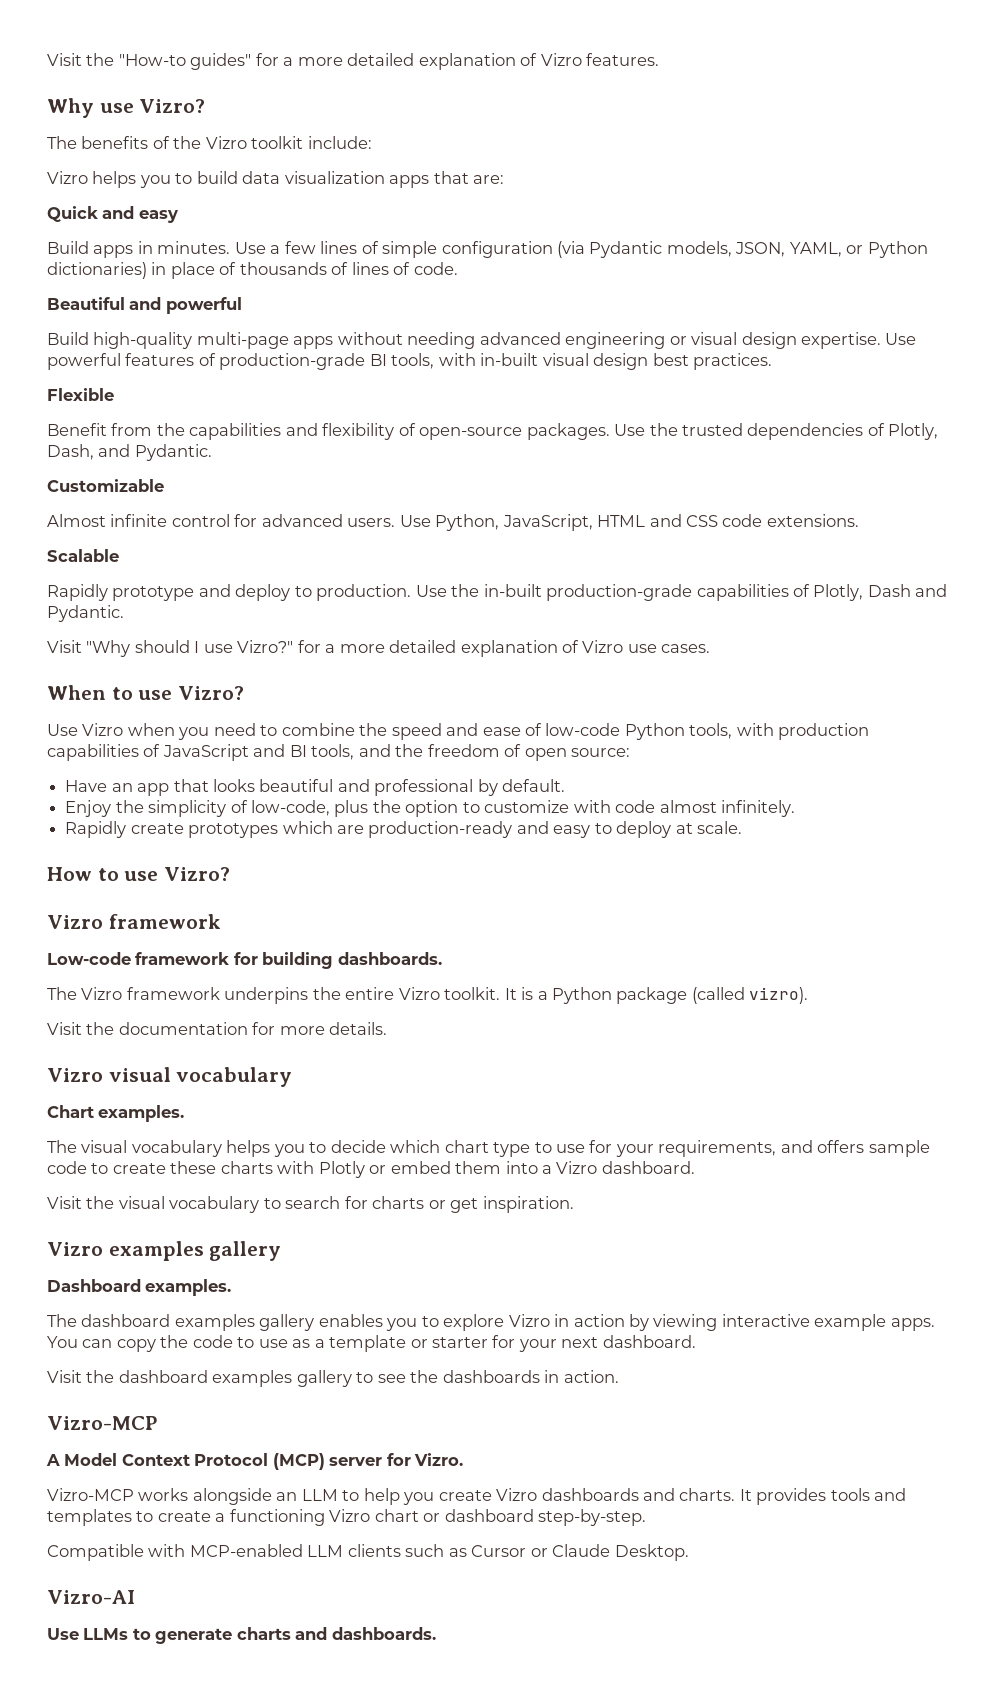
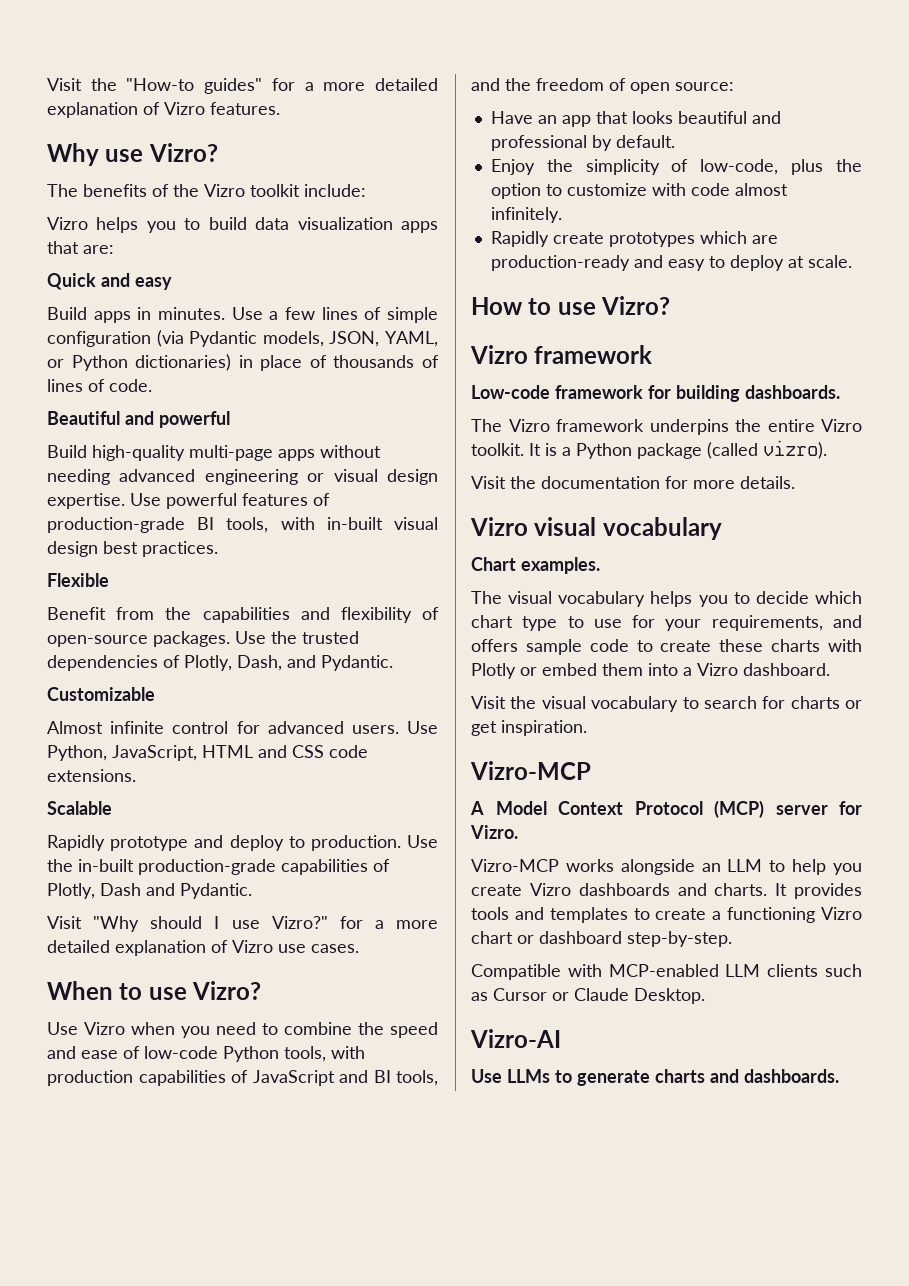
- Vizro examples gallery
- Dashboard examples.
- The dashboard examples gallery enables you to explore Vizro in action by viewing interactive example apps. You can copy the code to use as a template or starter for your next dashboard.
- Visit the dashboard examples gallery to see the dashboards in action.

